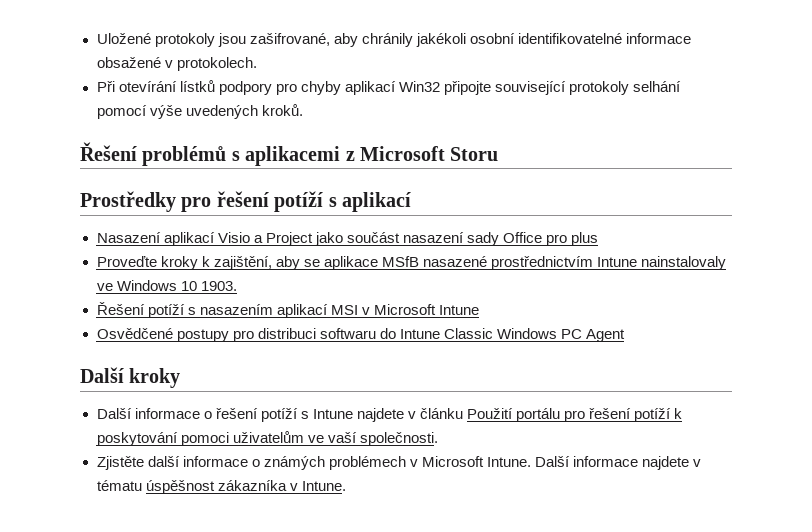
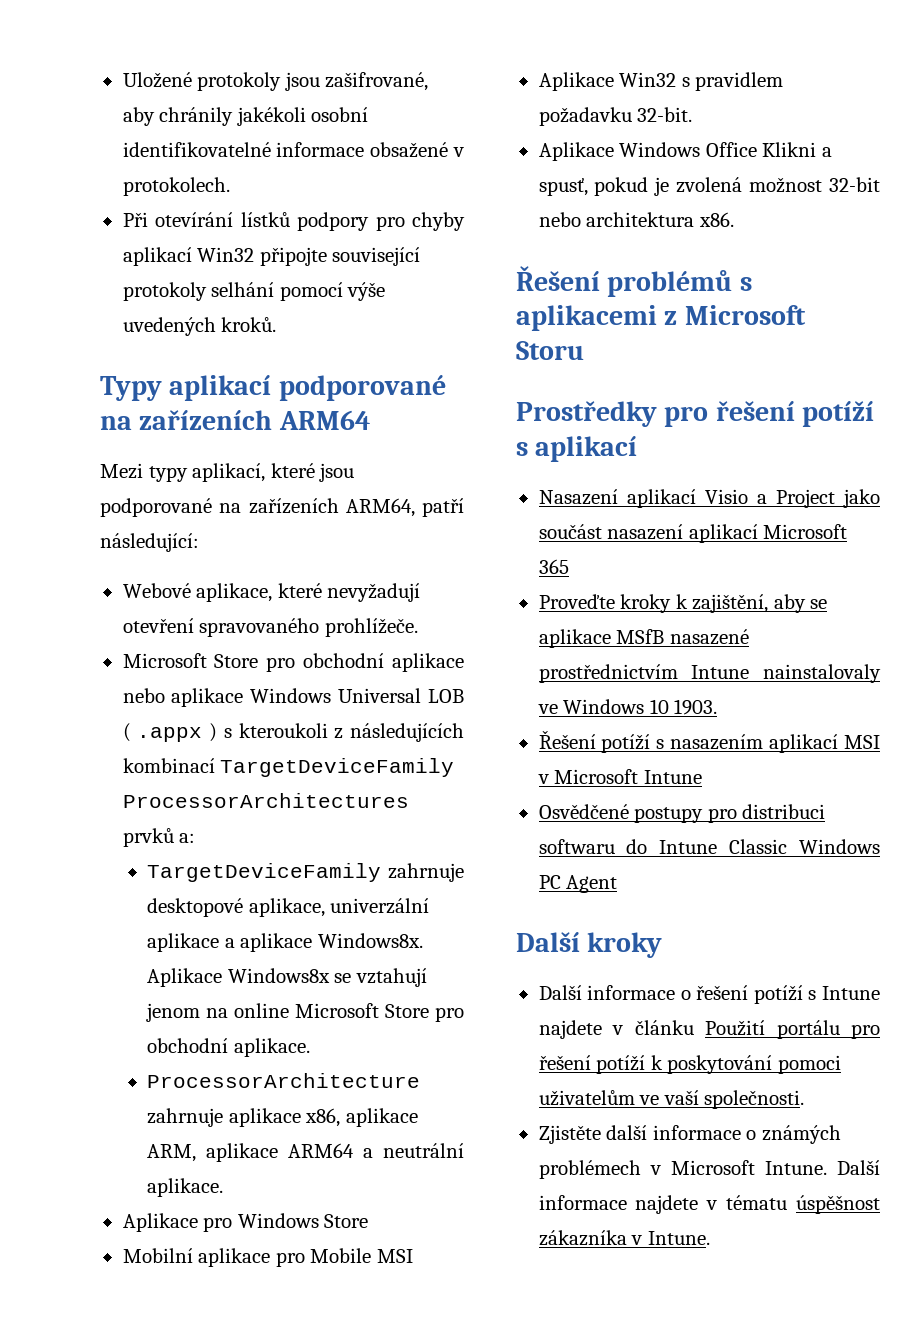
+ Typy aplikací podporované na zařízeních ARM64
+ Mezi typy aplikací, které jsou podporované na zařízeních ARM64, patří následující:
+ Webové aplikace, které nevyžadují otevření spravovaného prohlížeče.
+ Microsoft Store pro obchodní aplikace nebo aplikace Windows Universal LOB ( .appx ) s kteroukoli z následujících kombinací TargetDeviceFamily ProcessorArchitectures prvků a:
+ TargetDeviceFamily zahrnuje desktopové aplikace, univerzální aplikace a aplikace Windows8x. Aplikace Windows8x se vztahují jenom na online Microsoft Store pro obchodní aplikace.
+ ProcessorArchitecture zahrnuje aplikace x86, aplikace ARM, aplikace ARM64 a neutrální aplikace.
+ Aplikace pro Windows Store
+ Mobilní aplikace pro Mobile MSI
+ Aplikace Win32 s pravidlem požadavku 32-bit.
+ Aplikace Windows Office Klikni a spusť, pokud je zvolená možnost 32-bit nebo architektura x86.
- Nasazení aplikací Visio a Project jako součást nasazení sady Office pro plus
+ Nasazení aplikací Visio a Project jako součást nasazení aplikací Microsoft 365

